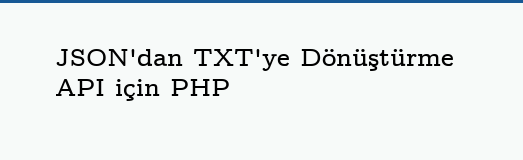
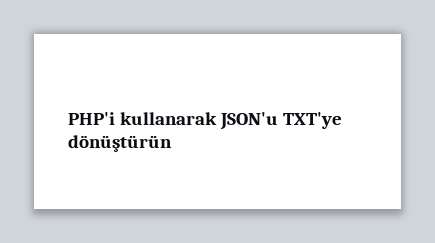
- JSON'dan TXT'ye Dönüştürme API için PHP
+ PHP'i kullanarak JSON'u TXT'ye dönüştürün

